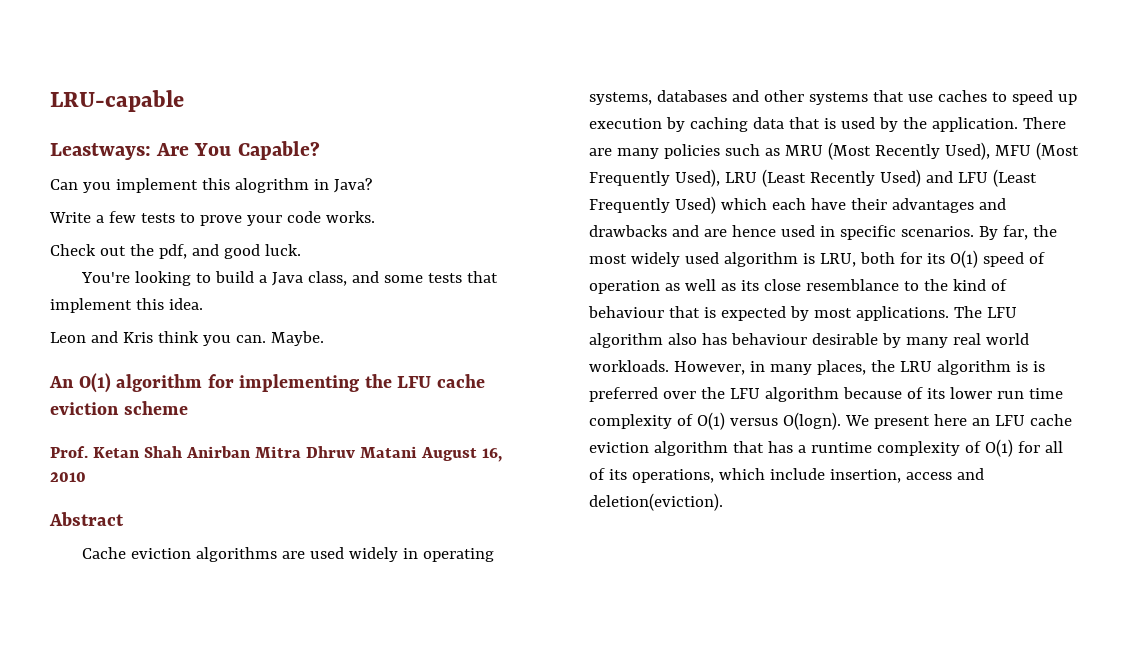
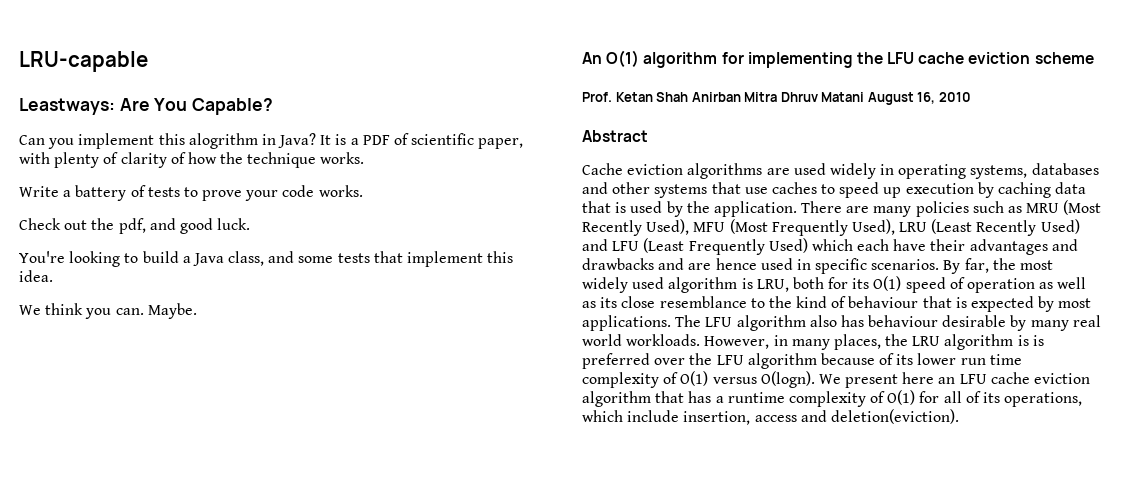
+ It is a PDF of scientific paper, with plenty of clarity of how the technique works.
- Write a few tests to prove your code works.
+ Write a battery of tests to prove your code works.
- Leon and Kris think you can.
+ We think you can.

